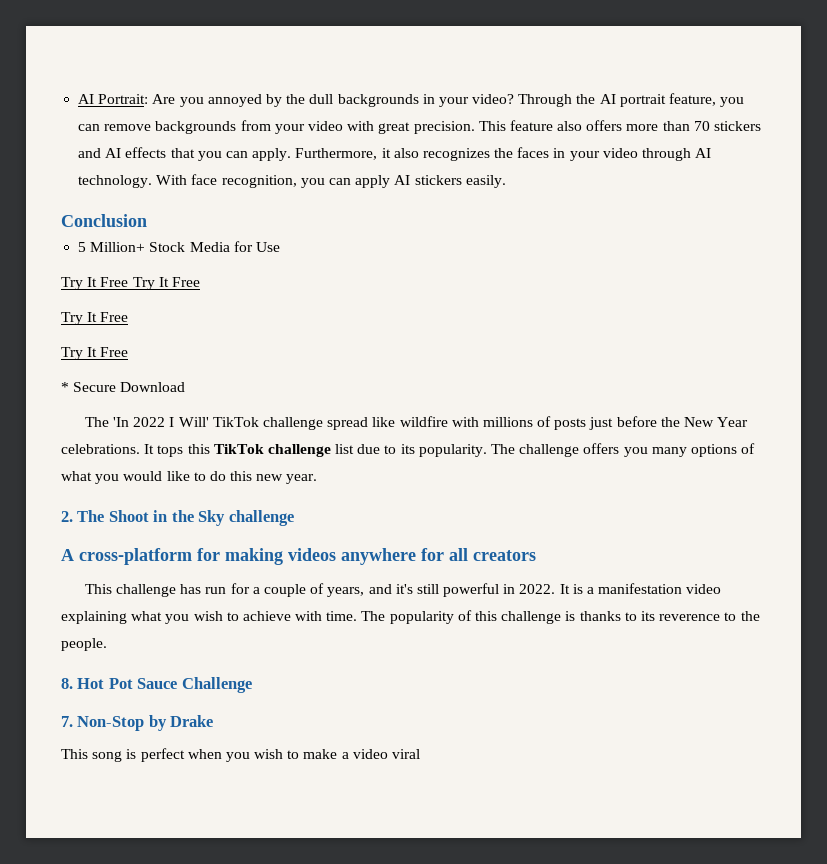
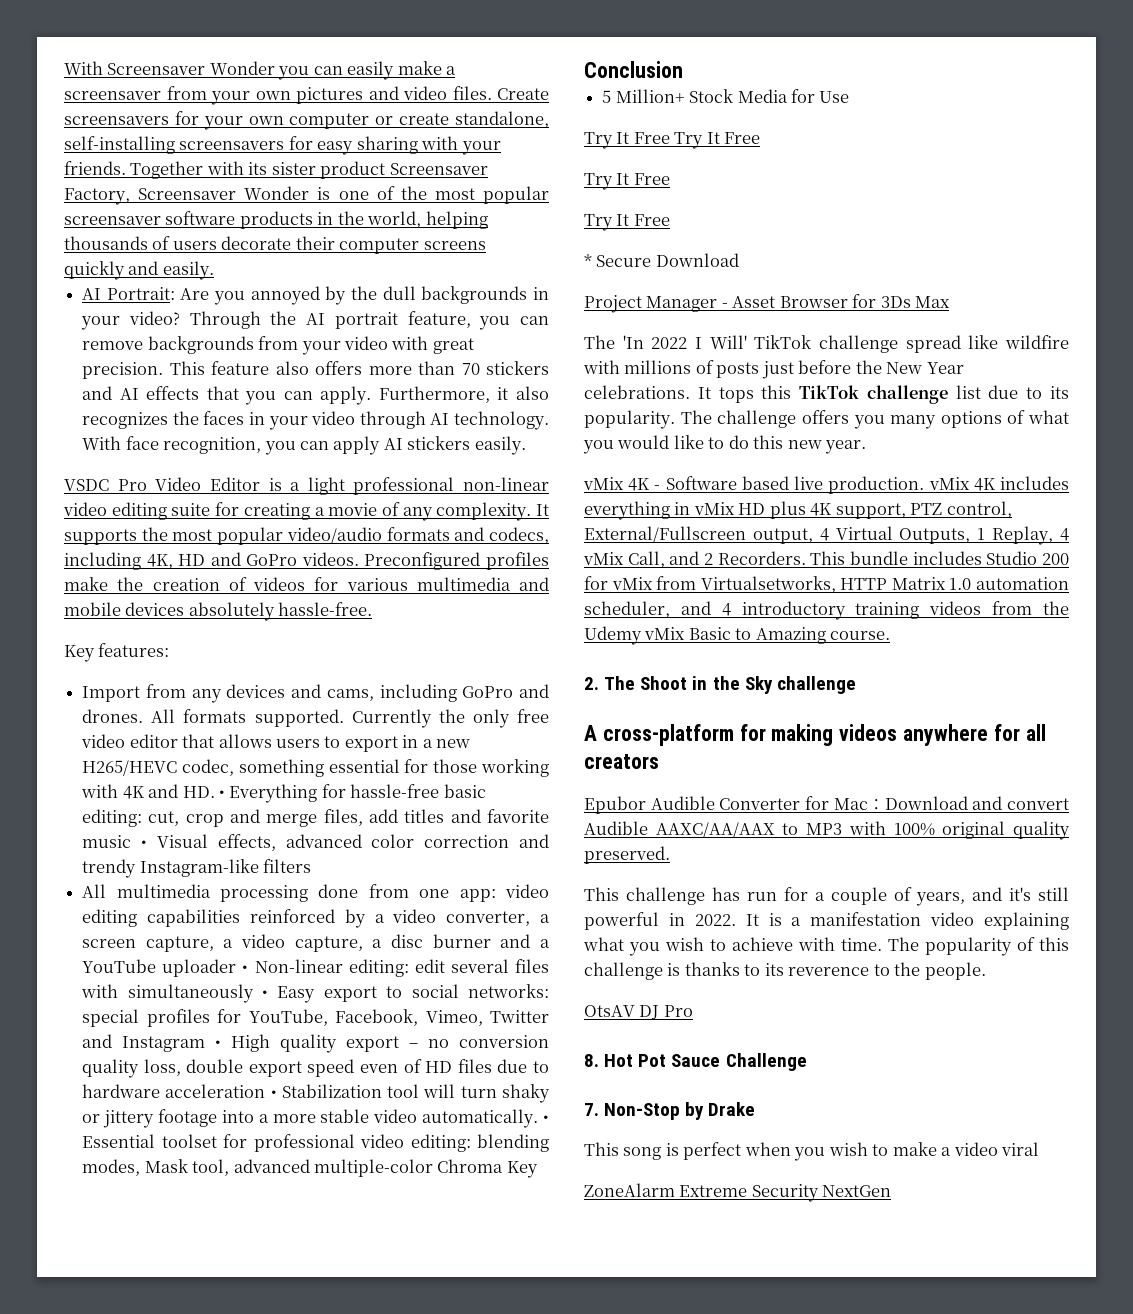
+ With Screensaver Wonder you can easily make a screensaver from your own pictures and video files. Create screensavers for your own computer or create standalone, self-installing screensavers for easy sharing with your friends. Together with its sister product Screensaver Factory, Screensaver Wonder is one of the most popular screensaver software products in the world, helping thousands of users decorate their computer screens quickly and easily.
+ VSDC Pro Video Editor is a light professional non-linear video editing suite for creating a movie of any complexity. It supports the most popular video/audio formats and codecs, including 4K, HD and GoPro videos. Preconfigured profiles make the creation of videos for various multimedia and mobile devices absolutely hassle-free.
+ Key features:
+ Import from any devices and cams, including GoPro and drones. All formats supported. Сurrently the only free video editor that allows users to export in a new H265/HEVC codec, something essential for those working with 4K and HD. • Everything for hassle-free basic editing: cut, crop and merge files, add titles and favorite music • Visual effects, advanced color correction and trendy Instagram-like filters
+ All multimedia processing done from one app: video editing capabilities reinforced by a video converter, a screen capture, a video capture, a disc burner and a YouTube uploader • Non-linear editing: edit several files with simultaneously • Easy export to social networks: special profiles for YouTube, Facebook, Vimeo, Twitter and Instagram • High quality export – no conversion quality loss, double export speed even of HD files due to hardware acceleration • Stabilization tool will turn shaky or jittery footage into a more stable video automatically. • Essential toolset for professional video editing: blending modes, Mask tool, advanced multiple-color Chroma Key
+ Project Manager - Asset Browser for 3Ds Max
+ vMix 4K - Software based live production. vMix 4K includes everything in vMix HD plus 4K support, PTZ control, External/Fullscreen output, 4 Virtual Outputs, 1 Replay, 4 vMix Call, and 2 Recorders. This bundle includes Studio 200 for vMix from Virtualsetworks, HTTP Matrix 1.0 automation scheduler, and 4 introductory training videos from the Udemy vMix Basic to Amazing course.
+ Epubor Audible Converter for Mac：Download and convert Audible AAXC/AA/AAX to MP3 with 100% original quality preserved.
+ OtsAV DJ Pro
+ ZoneAlarm Extreme Security NextGen

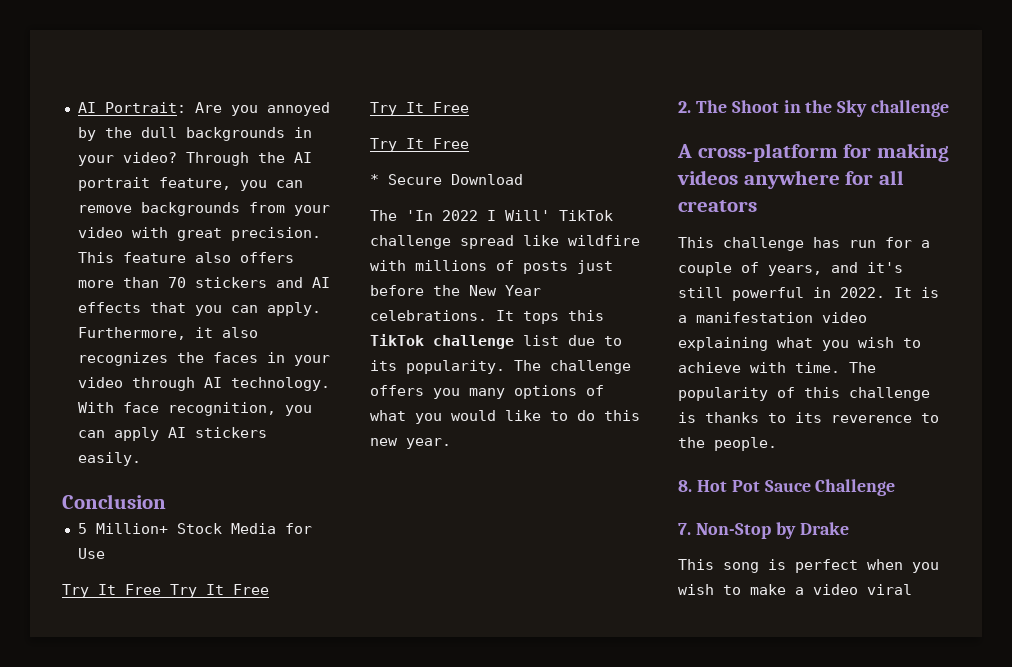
- With Screensaver Wonder you can easily make a screensaver from your own pictures and video files. Create screensavers for your own computer or create standalone, self-installing screensavers for easy sharing with your friends. Together with its sister product Screensaver Factory, Screensaver Wonder is one of the most popular screensaver software products in the world, helping thousands of users decorate their computer screens quickly and easily.
- VSDC Pro Video Editor is a light professional non-linear video editing suite for creating a movie of any complexity. It supports the most popular video/audio formats and codecs, including 4K, HD and GoPro videos. Preconfigured profiles make the creation of videos for various multimedia and mobile devices absolutely hassle-free.
- Key features:
- Import from any devices and cams, including GoPro and drones. All formats supported. Сurrently the only free video editor that allows users to export in a new H265/HEVC codec, something essential for those working with 4K and HD. • Everything for hassle-free basic editing: cut, crop and merge files, add titles and favorite music • Visual effects, advanced color correction and trendy Instagram-like filters
- All multimedia processing done from one app: video editing capabilities reinforced by a video converter, a screen capture, a video capture, a disc burner and a YouTube uploader • Non-linear editing: edit several files with simultaneously • Easy export to social networks: special profiles for YouTube, Facebook, Vimeo, Twitter and Instagram • High quality export – no conversion quality loss, double export speed even of HD files due to hardware acceleration • Stabilization tool will turn shaky or jittery footage into a more stable video automatically. • Essential toolset for professional video editing: blending modes, Mask tool, advanced multiple-color Chroma Key
- Project Manager - Asset Browser for 3Ds Max
- vMix 4K - Software based live production. vMix 4K includes everything in vMix HD plus 4K support, PTZ control, External/Fullscreen output, 4 Virtual Outputs, 1 Replay, 4 vMix Call, and 2 Recorders. This bundle includes Studio 200 for vMix from Virtualsetworks, HTTP Matrix 1.0 automation scheduler, and 4 introductory training videos from the Udemy vMix Basic to Amazing course.
- Epubor Audible Converter for Mac：Download and convert Audible AAXC/AA/AAX to MP3 with 100% original quality preserved.
- OtsAV DJ Pro
- ZoneAlarm Extreme Security NextGen

